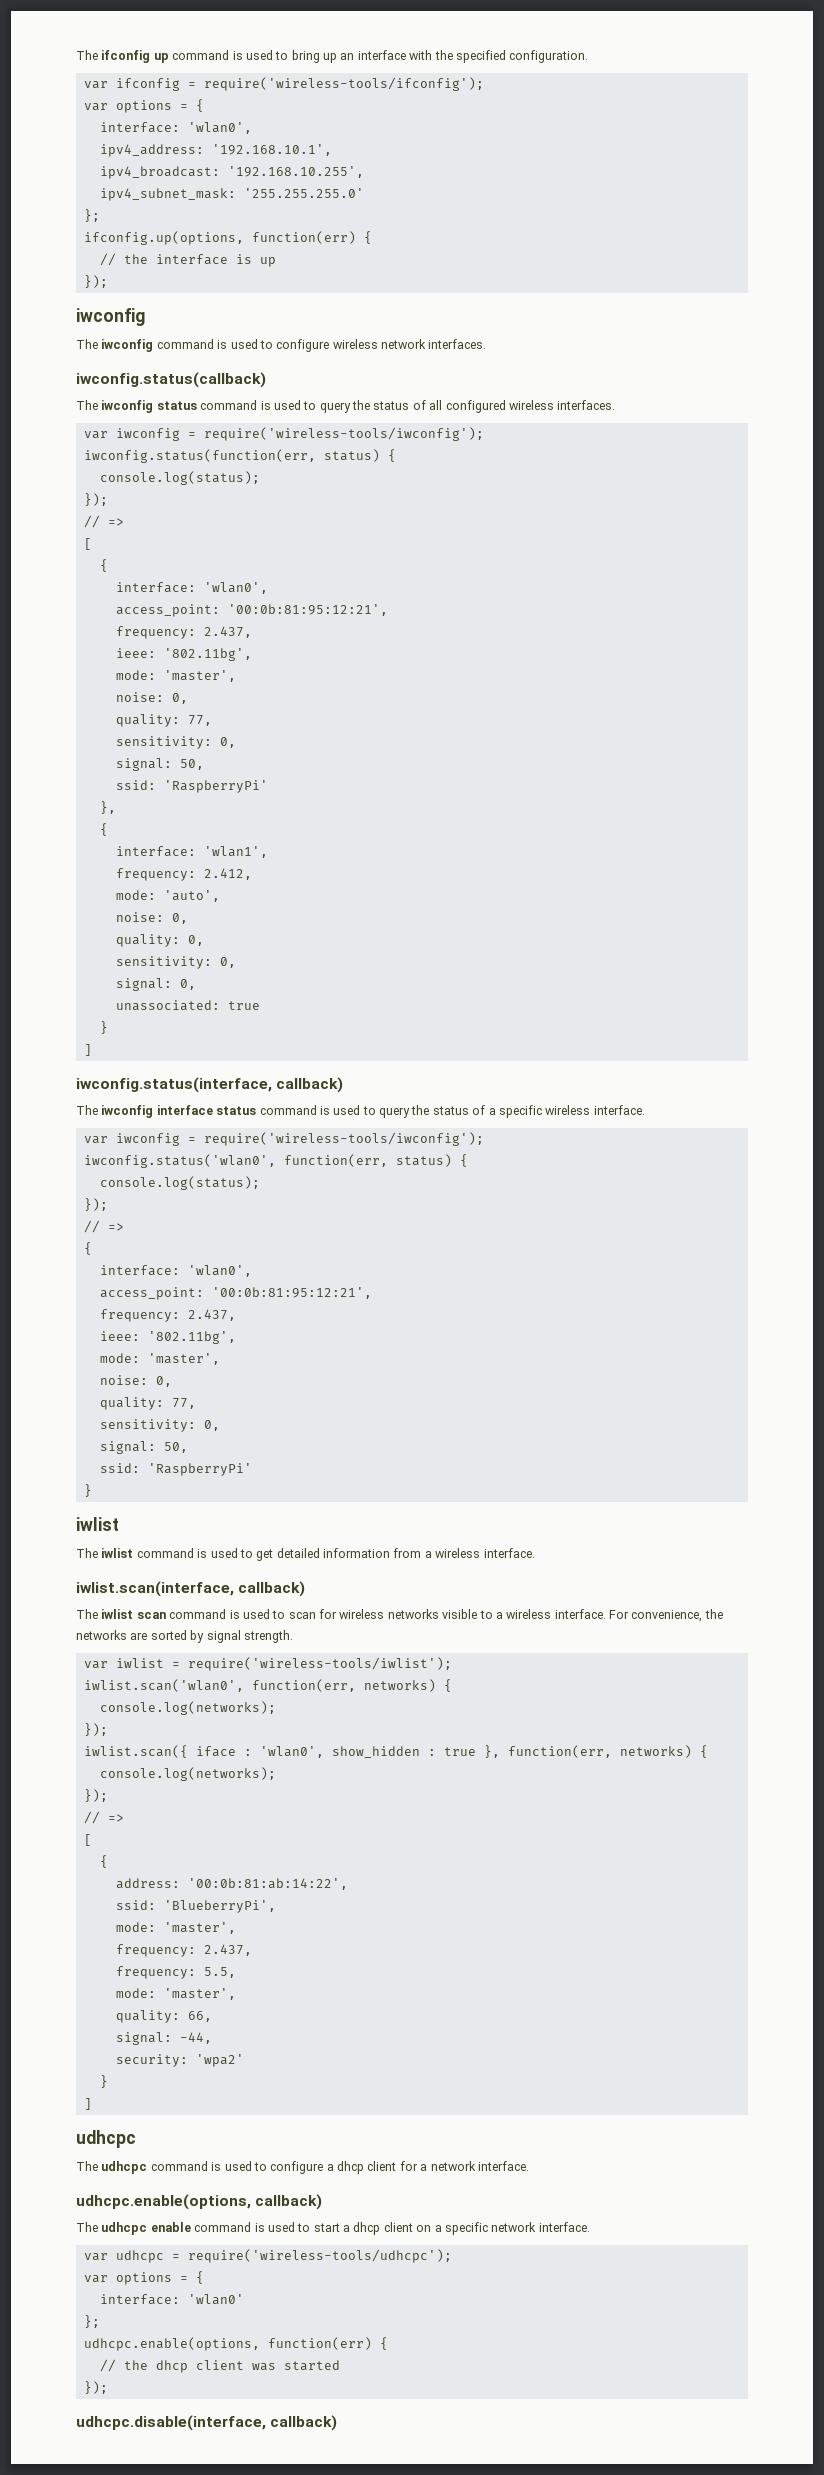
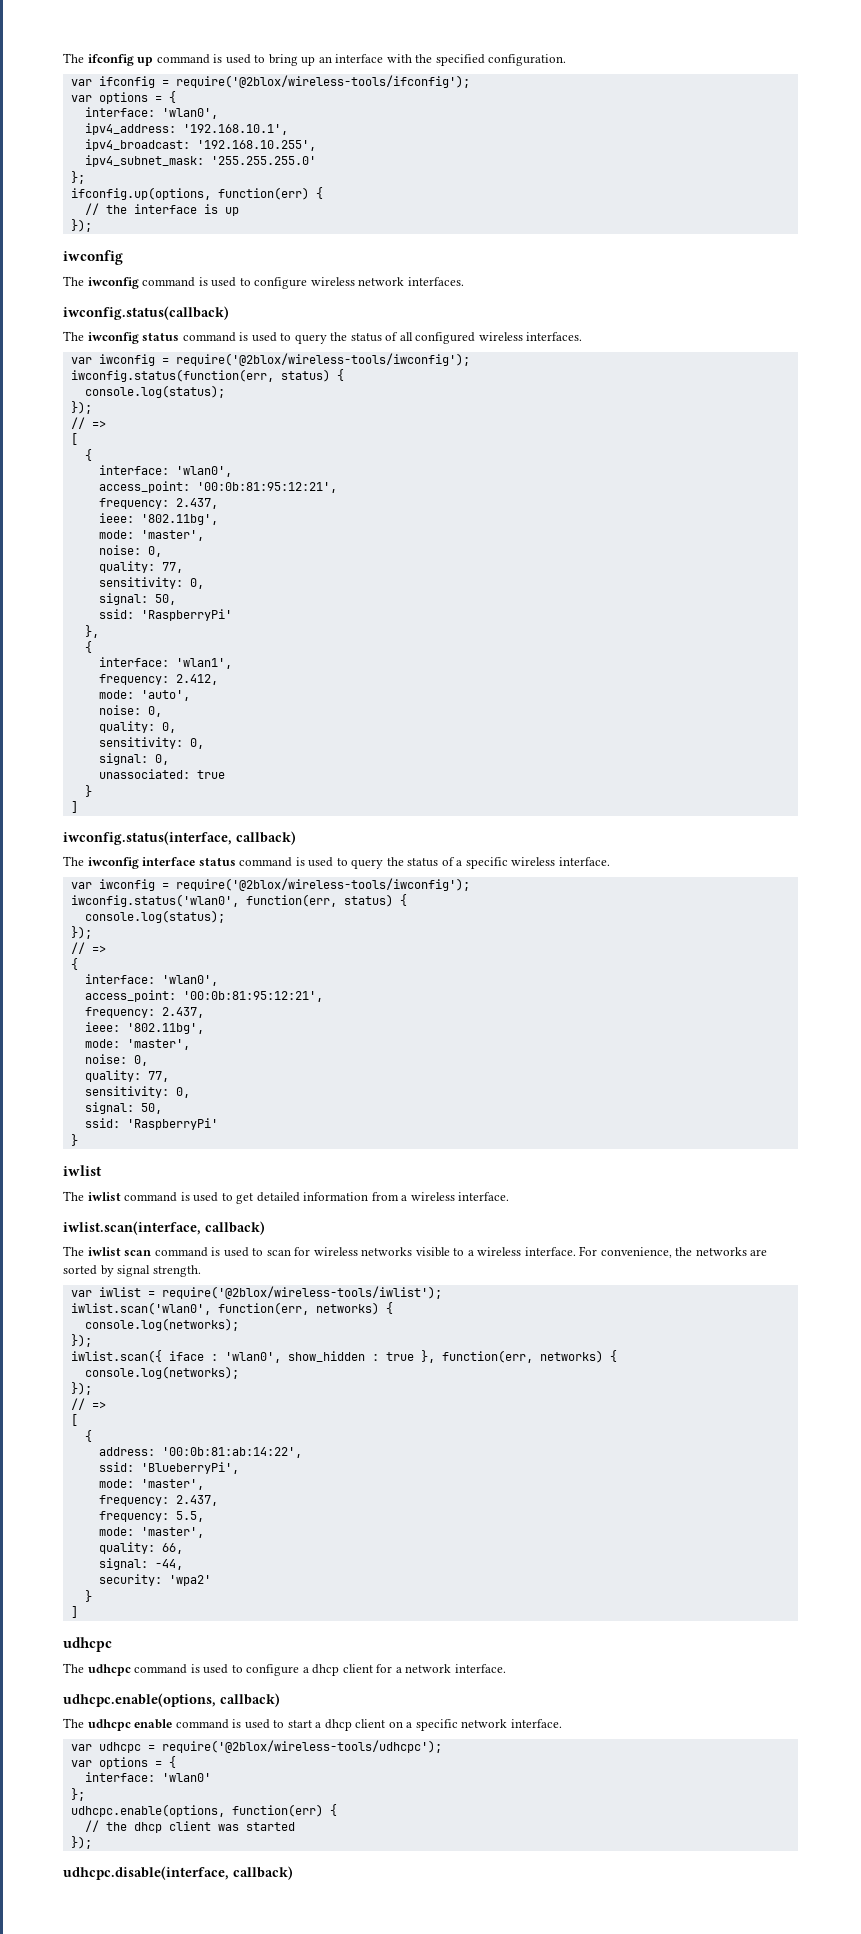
- var ifconfig = require('wireless-tools/ifconfig');
+ var ifconfig = require('@2blox/wireless-tools/ifconfig');
  The iwconfig status command is used to query the status of all configured wireless interfaces.
- var iwconfig = require('wireless-tools/iwconfig');
+ var iwconfig = require('@2blox/wireless-tools/iwconfig');
  The iwconfig interface status command is used to query the status of a specific wireless interface.
- var iwconfig = require('wireless-tools/iwconfig');
+ var iwconfig = require('@2blox/wireless-tools/iwconfig');
- var iwlist = require('wireless-tools/iwlist');
+ var iwlist = require('@2blox/wireless-tools/iwlist');
- var udhcpc = require('wireless-tools/udhcpc');
+ var udhcpc = require('@2blox/wireless-tools/udhcpc');

